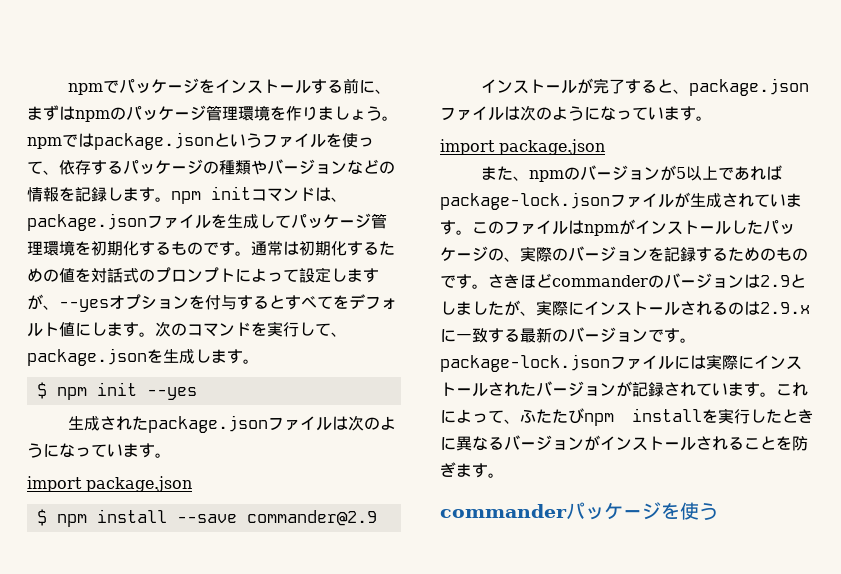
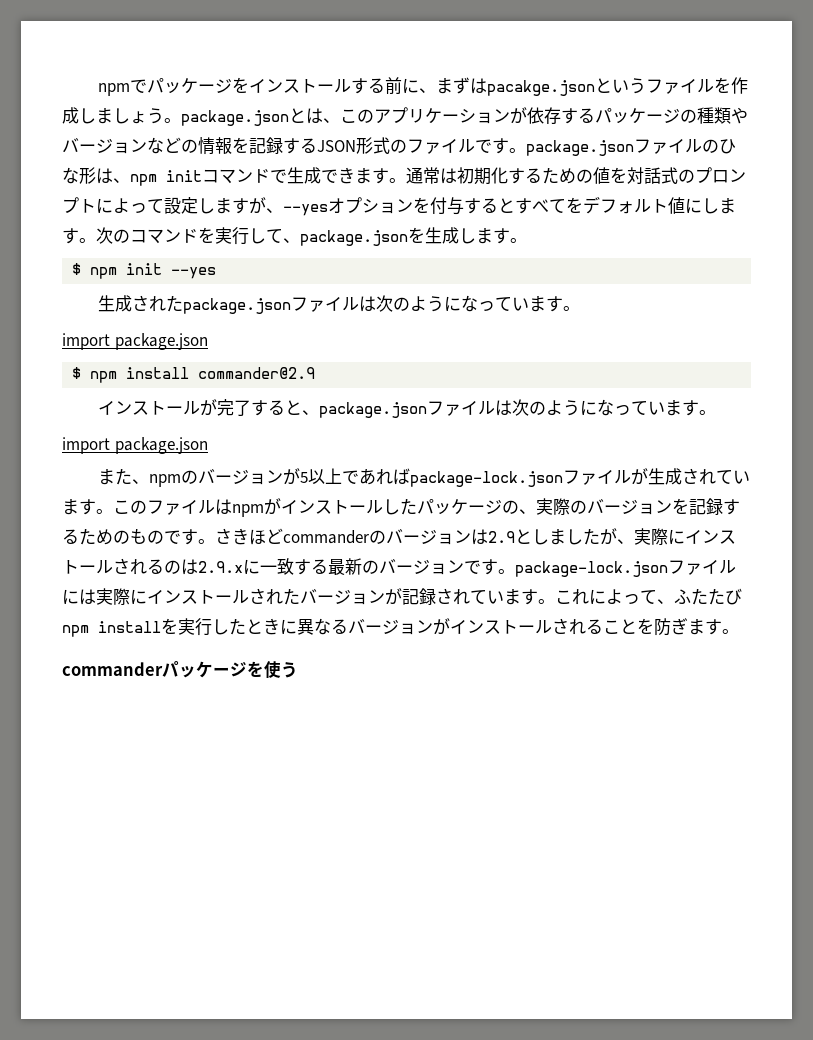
- npmでパッケージをインストールする前に、まずはnpmのパッケージ管理環境を作りましょう。npmではpackage.jsonというファイルを使って、依存するパッケージの種類やバージョンなどの情報を記録します。npm initコマンドは、package.jsonファイルを生成してパッケージ管理環境を初期化するものです。
+ npmでパッケージをインストールする前に、まずはpacakge.jsonというファイルを作成しましょう。package.jsonとは、このアプリケーションが依存するパッケージの種類やバージョンなどの情報を記録するJSON形式のファイルです。package.jsonファイルのひな形は、npm initコマンドで生成できます。
- $ npm install --save commander@2.9
+ $ npm install commander@2.9

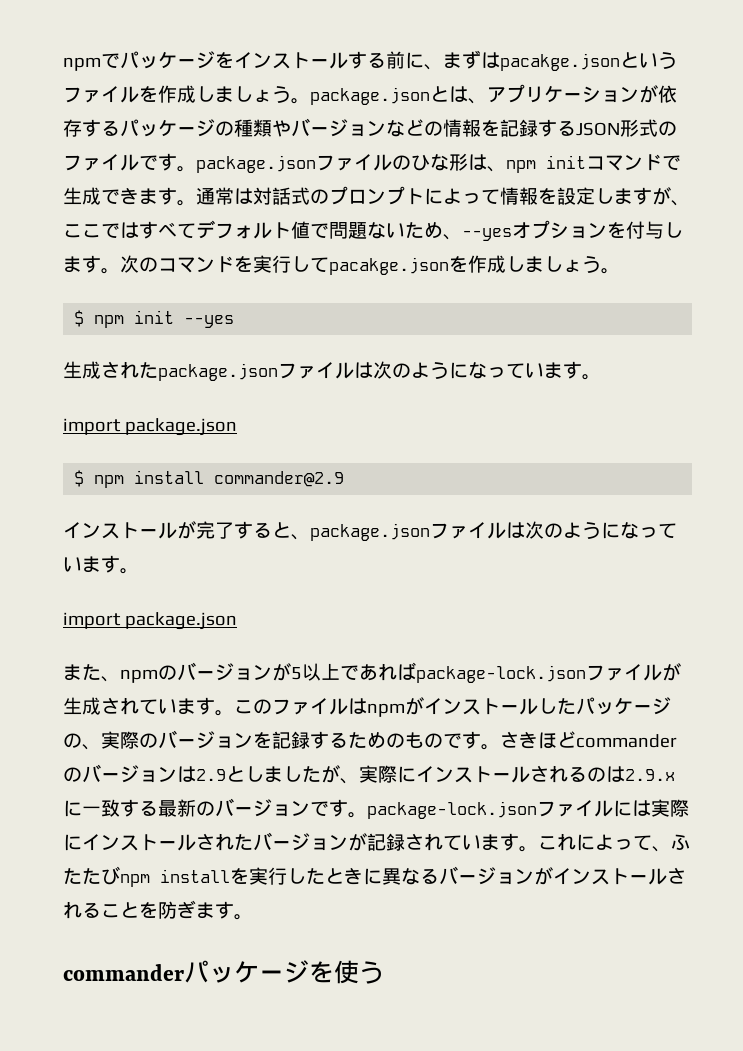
- npmでパッケージをインストールする前に、まずはpacakge.jsonというファイルを作成しましょう。package.jsonとは、このアプリケーションが依存するパッケージの種類やバージョンなどの情報を記録するJSON形式のファイルです。package.jsonファイルのひな形は、npm initコマンドで生成できます。
+ npmでパッケージをインストールする前に、まずはpacakge.jsonというファイルを作成しましょう。package.jsonとは、アプリケーションが依存するパッケージの種類やバージョンなどの情報を記録するJSON形式のファイルです。package.jsonファイルのひな形は、npm initコマンドで生成できます。
- 通常は初期化するための値を対話式のプロンプトによって設定しますが、--yesオプションを付与するとすべてをデフォルト値にします。
+ 通常は対話式のプロンプトによって情報を設定しますが、ここではすべてデフォルト値で問題ないため、--yesオプションを付与します。
- 次のコマンドを実行して、package.jsonを生成します。
+ 次のコマンドを実行してpacakge.jsonを作成しましょう。

